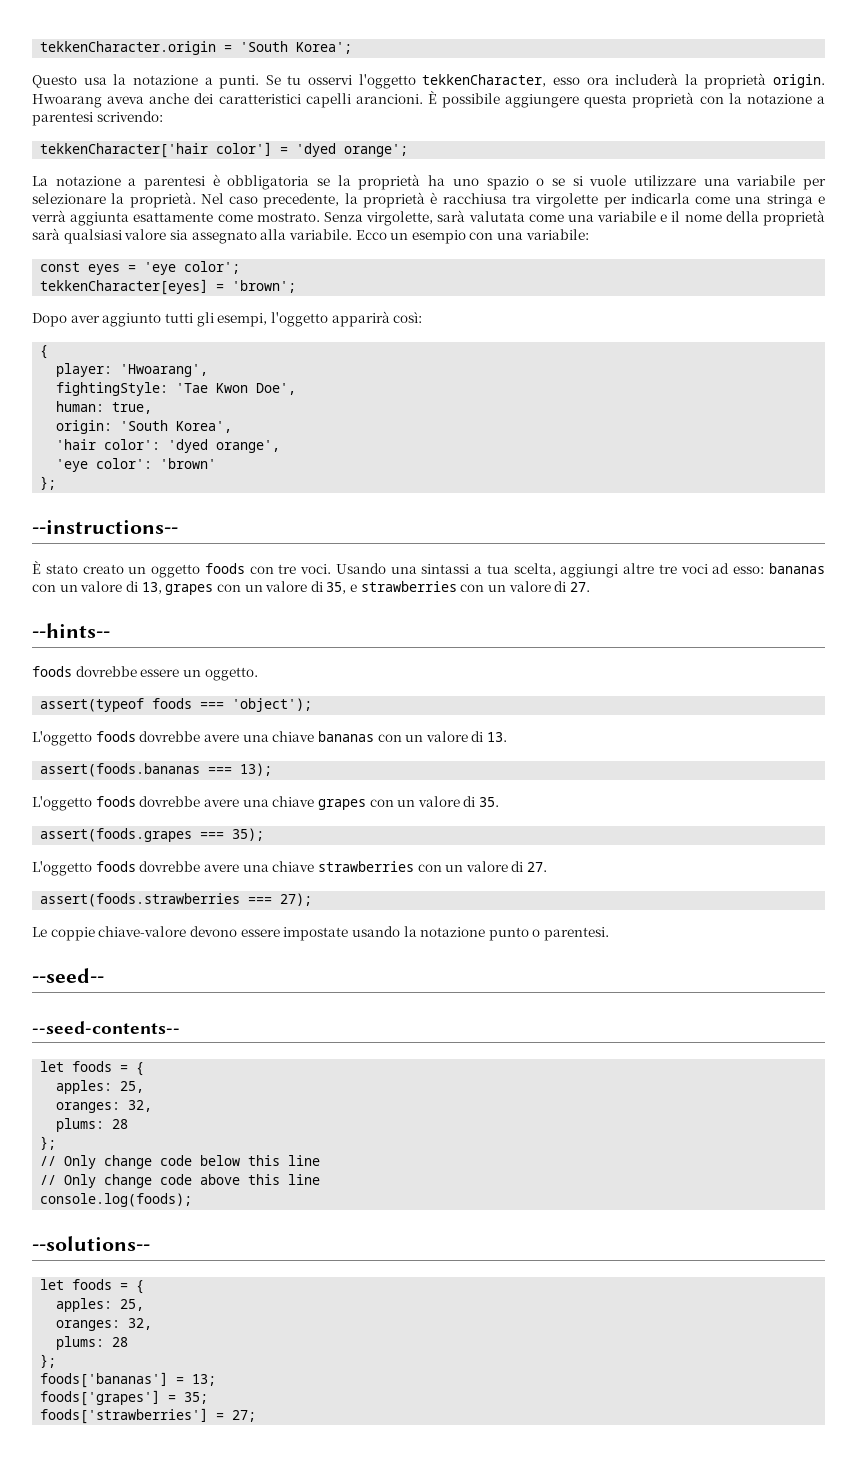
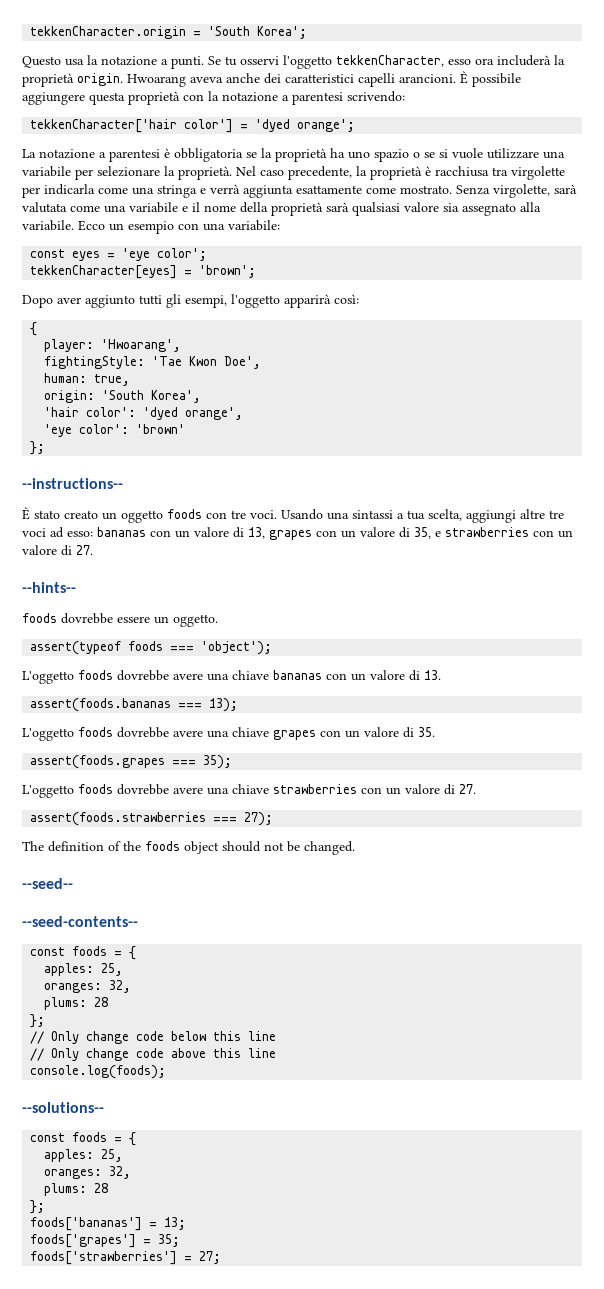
- Le coppie chiave-valore devono essere impostate usando la notazione punto o parentesi.
+ The definition of the foods object should not be changed.
  --seed-contents--
- let foods = {
+ const foods = {
  --solutions--
- let foods = {
+ const foods = {

